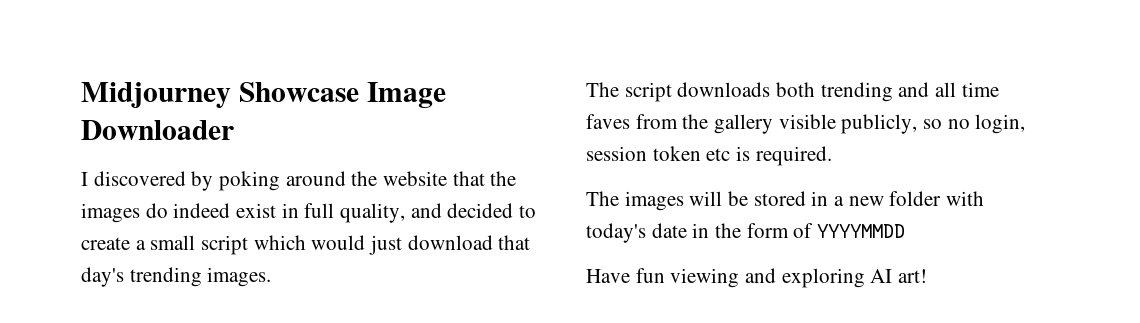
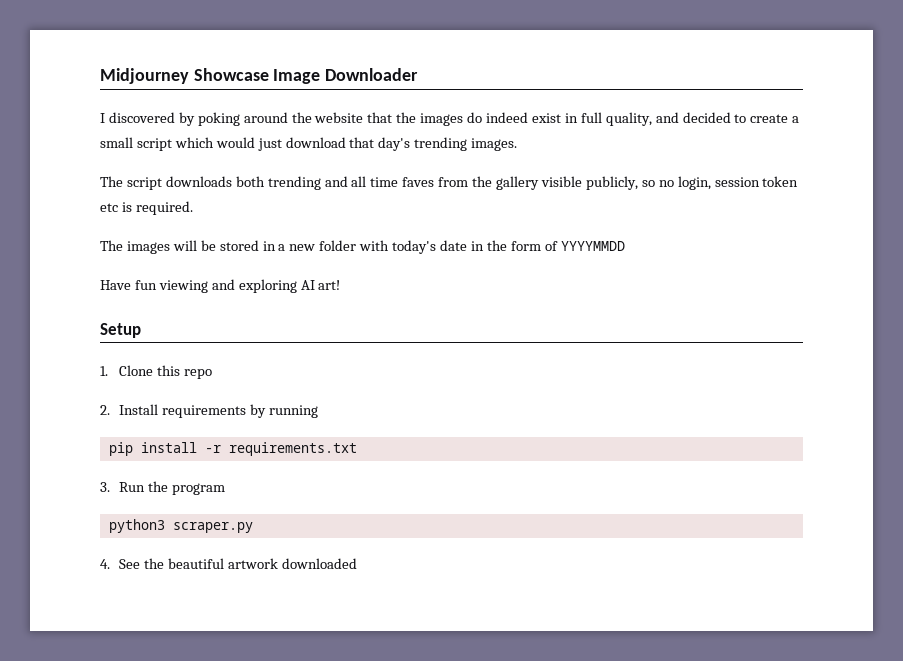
+ Setup
+ 1. Clone this repo
+ 2. Install requirements by running
+ pip install -r requirements.txt
+ 3. Run the program
+ python3 scraper.py
+ 4. See the beautiful artwork downloaded

